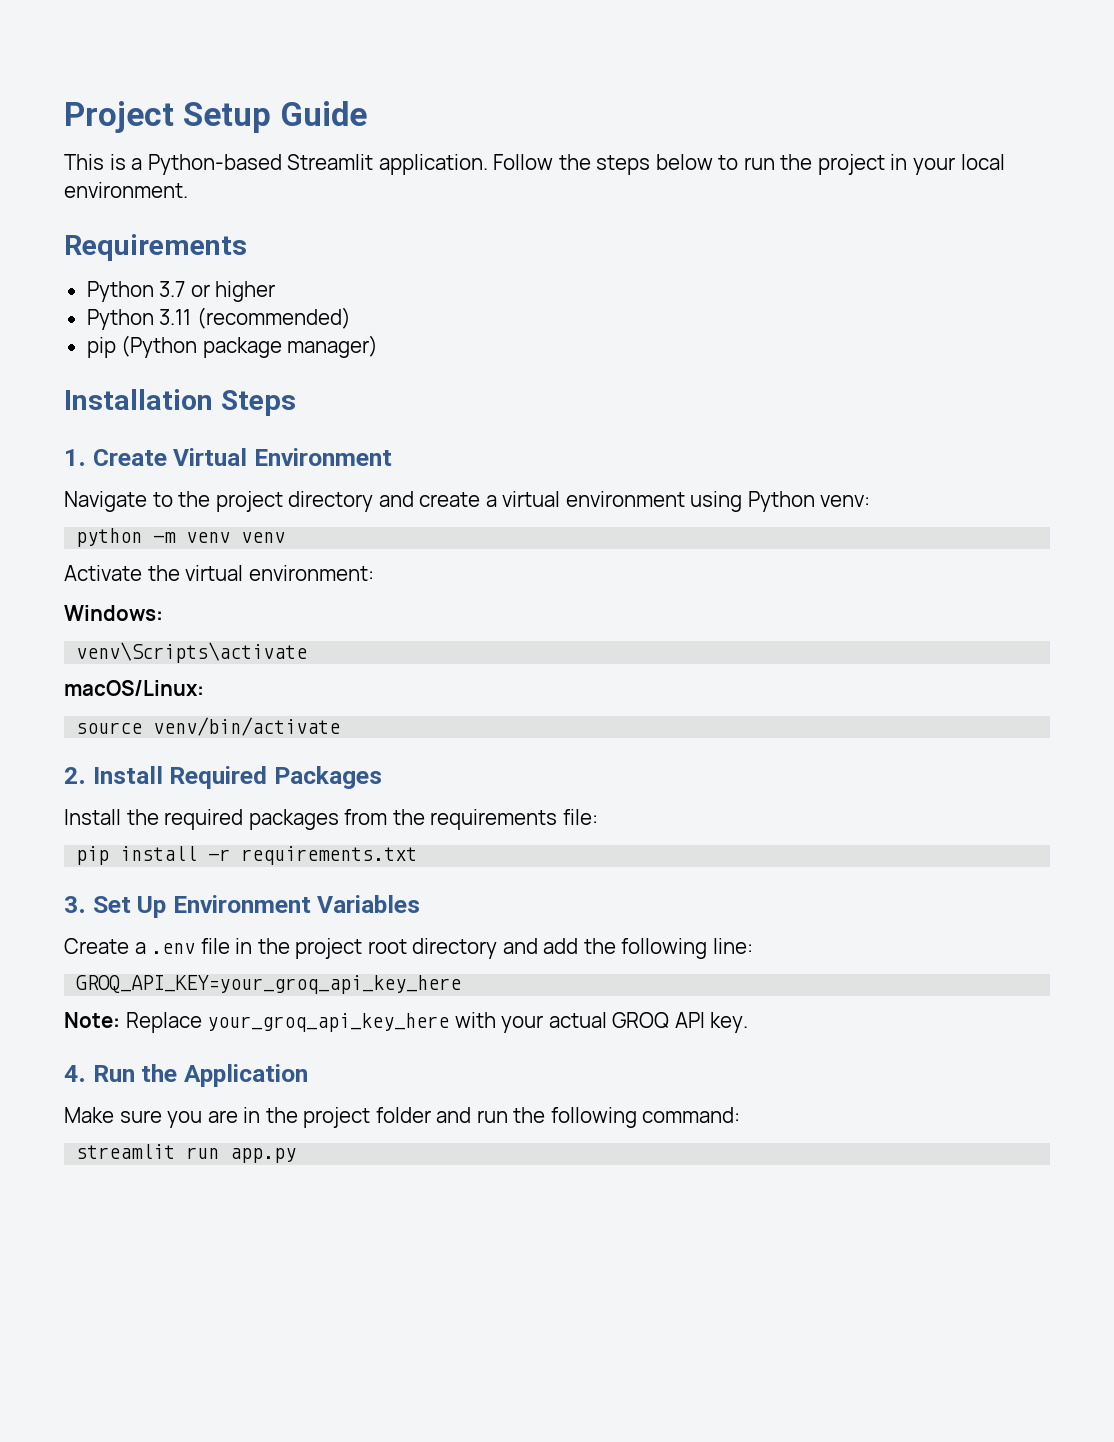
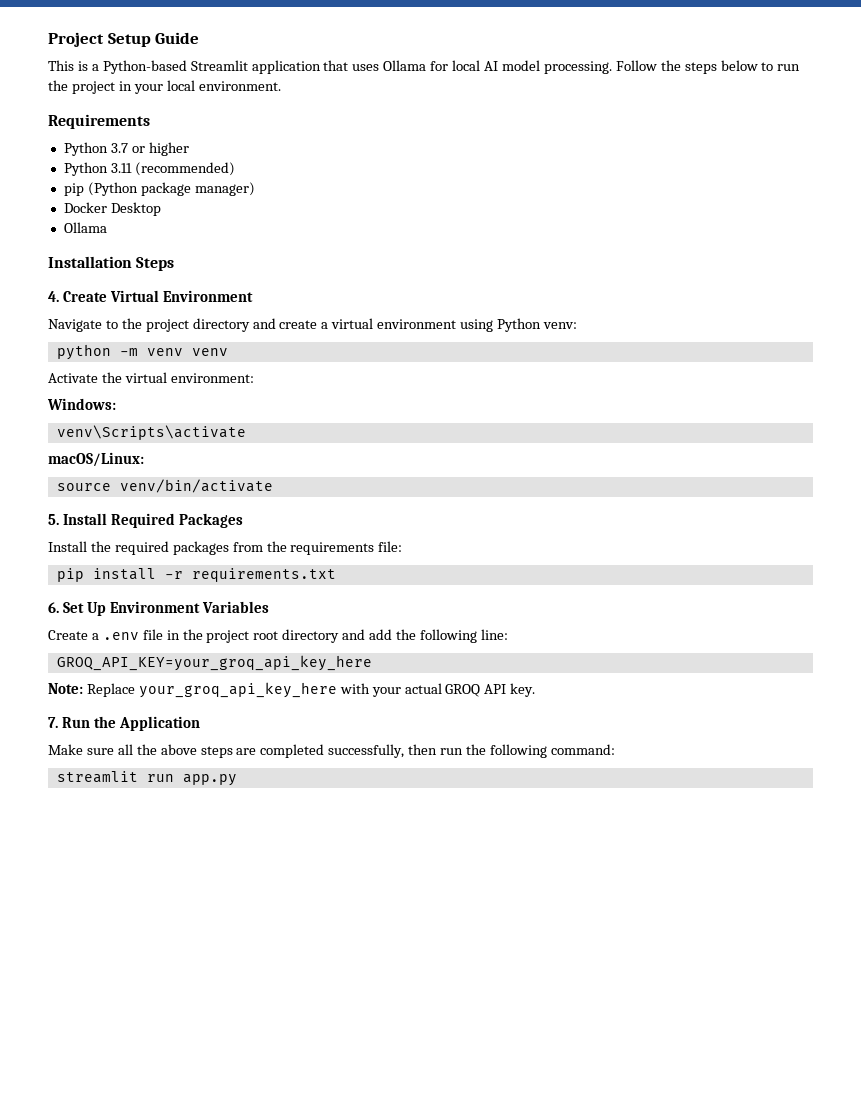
- This is a Python-based Streamlit application.
+ This is a Python-based Streamlit application that uses Ollama for local AI model processing.
+ Docker Desktop
+ Ollama
- 1. Create Virtual Environment
+ 4. Create Virtual Environment
- 2. Install Required Packages
+ 5. Install Required Packages
- 3. Set Up Environment Variables
+ 6. Set Up Environment Variables
- 4. Run the Application
+ 7. Run the Application
- Make sure you are in the project folder and run the following command:
+ Make sure all the above steps are completed successfully, then run the following command:

